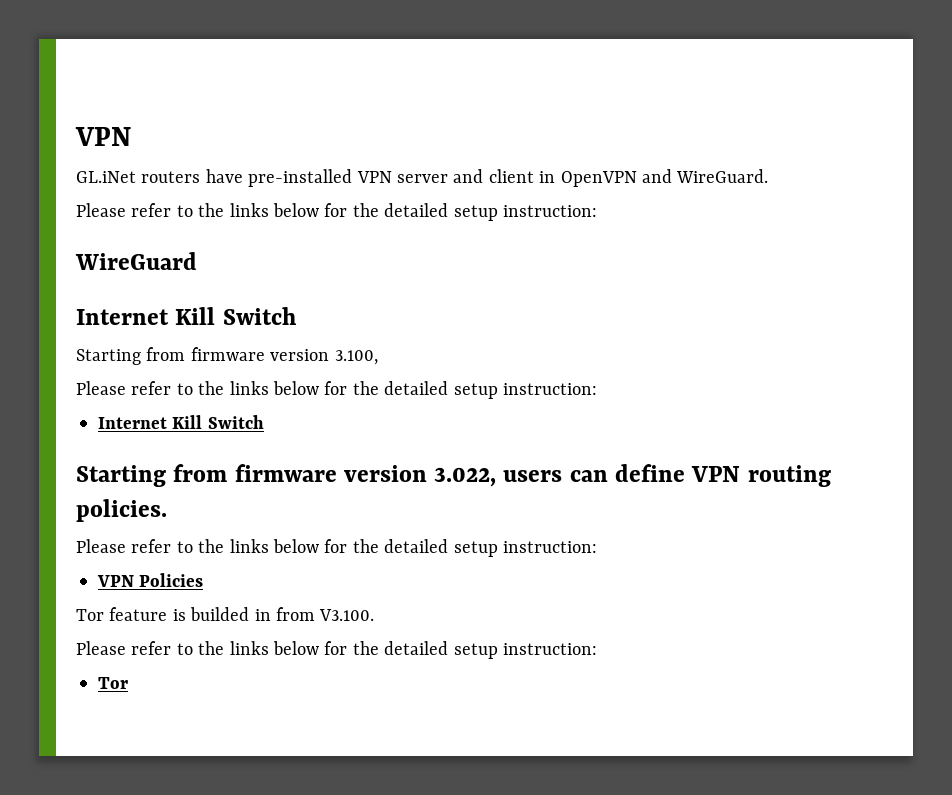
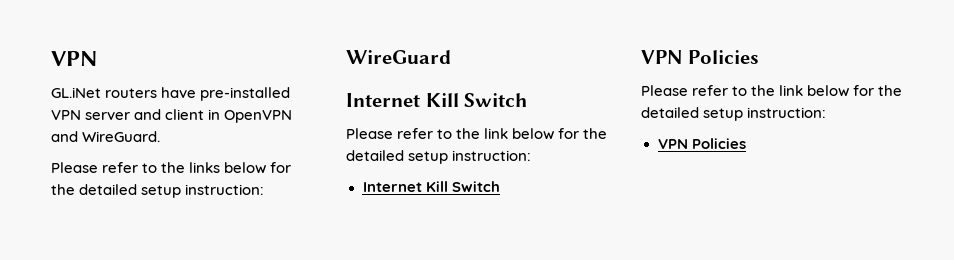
  WireGuard
  Internet Kill Switch
- Starting from firmware version 3.100,
- Please refer to the links below for the detailed setup instruction:
+ Please refer to the link below for the detailed setup instruction:
  Internet Kill Switch
- Starting from firmware version 3.022, users can define VPN routing policies.
- Please refer to the links below for the detailed setup instruction:
+ VPN Policies
+ Please refer to the link below for the detailed setup instruction:
- Tor feature is builded in from V3.100.
- Please refer to the links below for the detailed setup instruction:
- Tor

